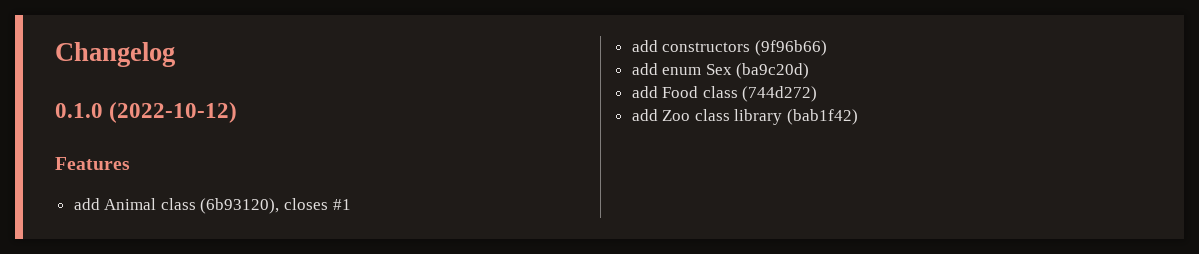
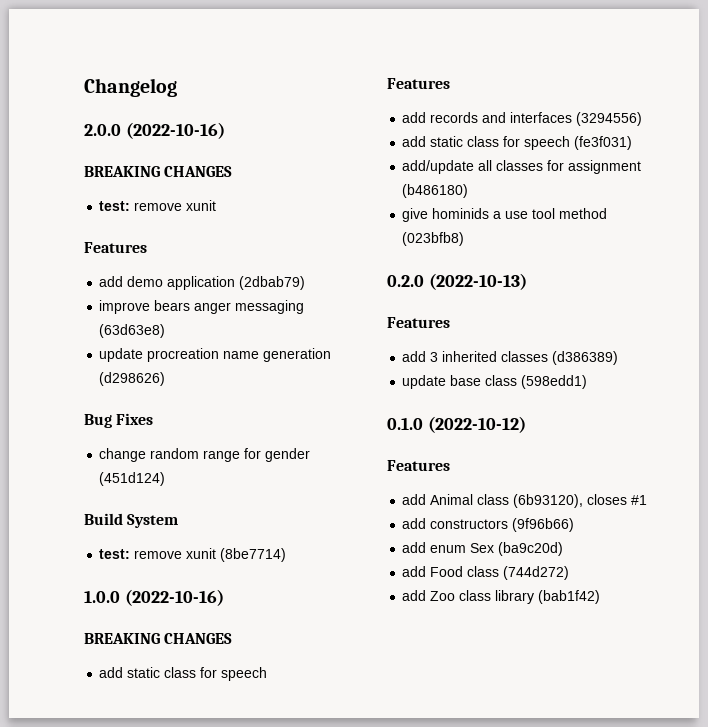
+ 2.0.0 (2022-10-16)
+ BREAKING CHANGES
+ test: remove xunit
+ Features
+ add demo application (2dbab79)
+ improve bears anger messaging (63d63e8)
+ update procreation name generation (d298626)
+ Bug Fixes
+ change random range for gender (451d124)
+ Build System
+ test: remove xunit (8be7714)
+ 1.0.0 (2022-10-16)
+ BREAKING CHANGES
+ add static class for speech
+ Features
+ add records and interfaces (3294556)
+ add static class for speech (fe3f031)
+ add/update all classes for assignment (b486180)
+ give hominids a use tool method (023bfb8)
+ 0.2.0 (2022-10-13)
+ Features
+ add 3 inherited classes (d386389)
+ update base class (598edd1)

